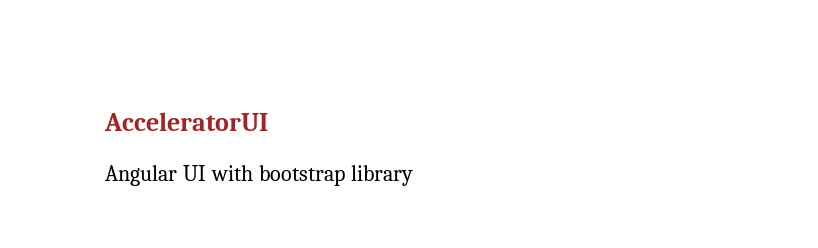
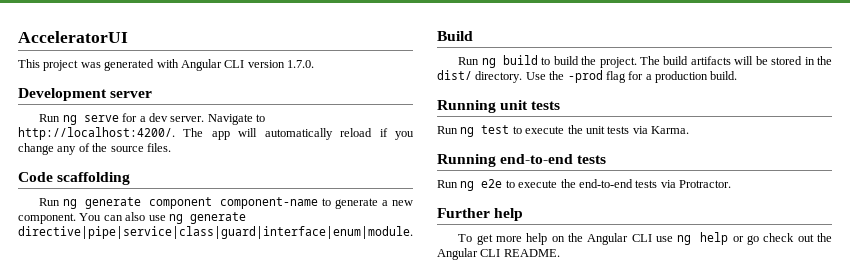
- Angular UI with bootstrap library
+ This project was generated with Angular CLI version 1.7.0.
+ Development server
+ Run ng serve for a dev server. Navigate to http://localhost:4200/. The app will automatically reload if you change any of the source files.
+ Code scaffolding
+ Run ng generate component component-name to generate a new component. You can also use ng generate directive|pipe|service|class|guard|interface|enum|module.
+ Build
+ Run ng build to build the project. The build artifacts will be stored in the dist/ directory. Use the -prod flag for a production build.
+ Running unit tests
+ Run ng test to execute the unit tests via Karma.
+ Running end-to-end tests
+ Run ng e2e to execute the end-to-end tests via Protractor.
+ Further help
+ To get more help on the Angular CLI use ng help or go check out the Angular CLI README.

